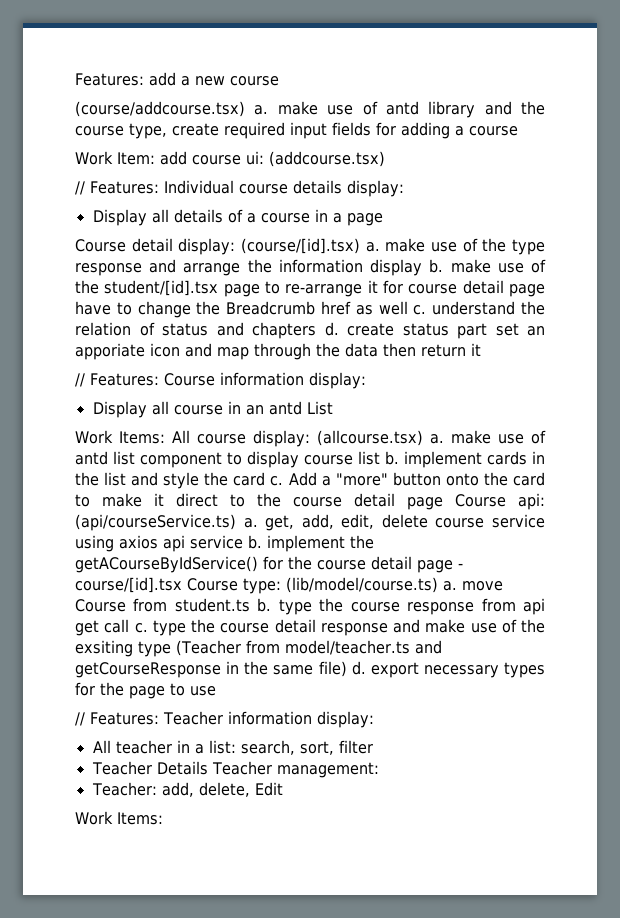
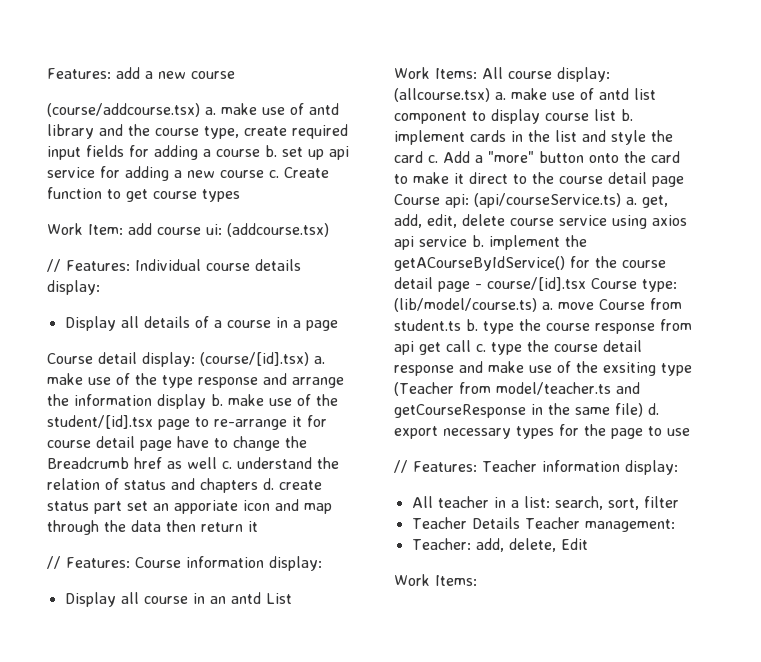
- (course/addcourse.tsx) a. make use of antd library and the course type, create required input fields for adding a course
+ (course/addcourse.tsx) a. make use of antd library and the course type, create required input fields for adding a course b. set up api service for adding a new course c. Create function to get course types

